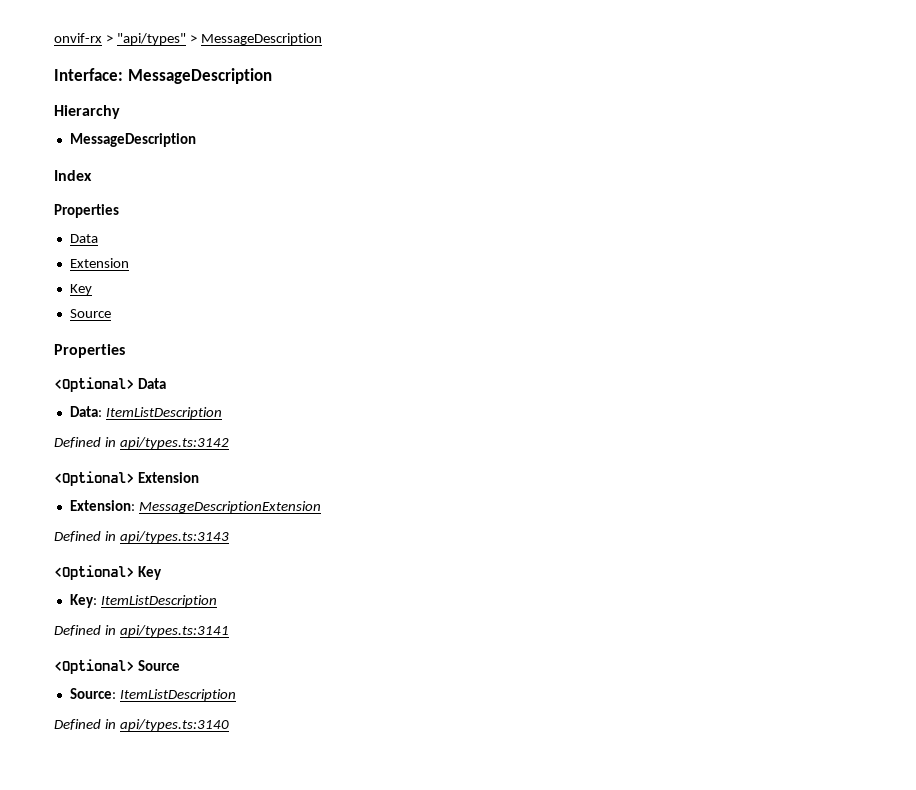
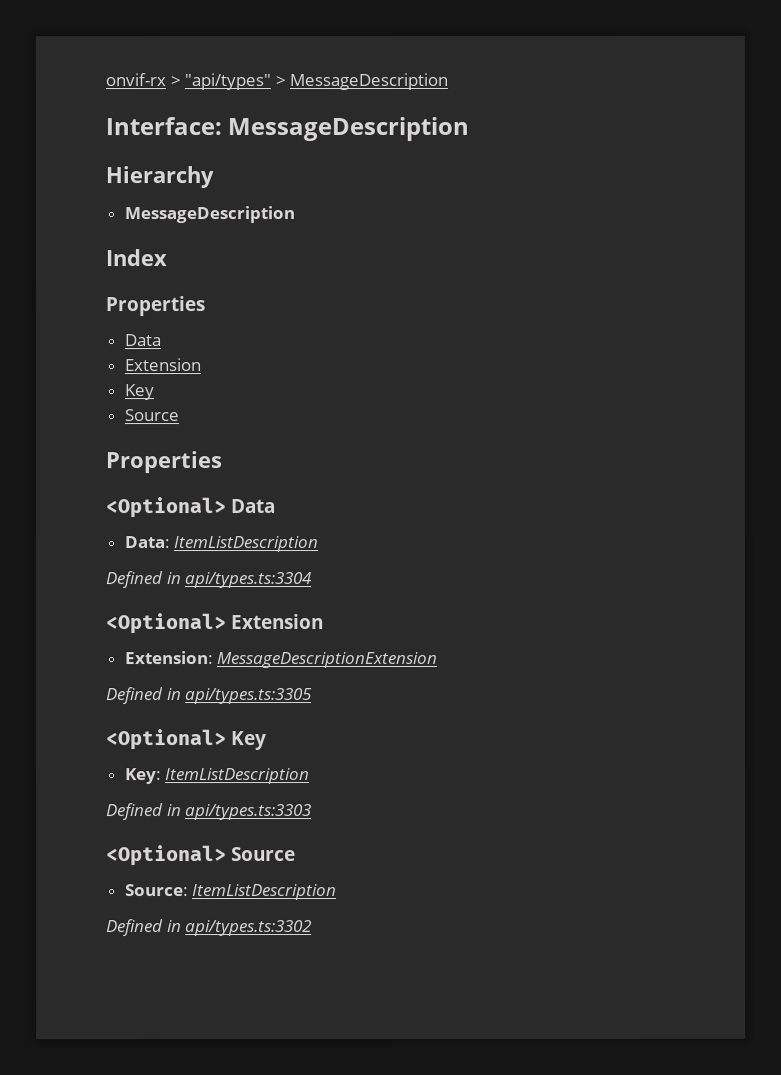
- Defined in api/types.ts:3142
+ Defined in api/types.ts:3304
- Defined in api/types.ts:3143
+ Defined in api/types.ts:3305
- Defined in api/types.ts:3141
+ Defined in api/types.ts:3303
- Defined in api/types.ts:3140
+ Defined in api/types.ts:3302

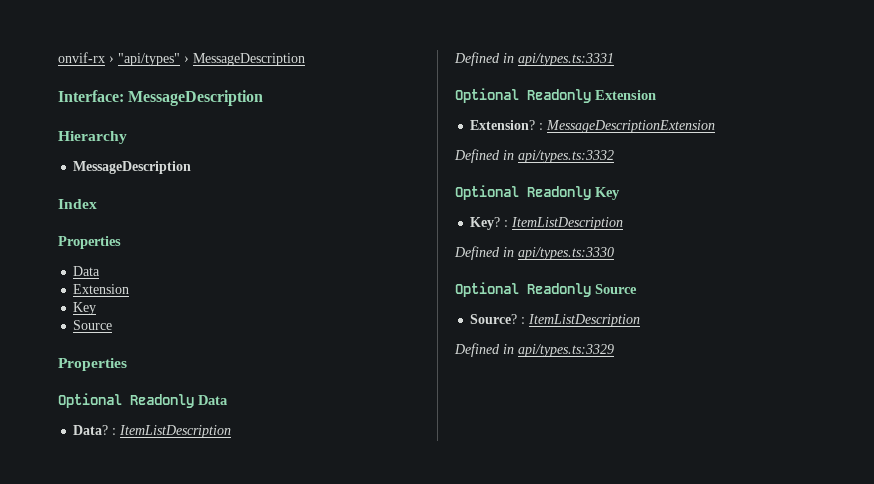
- onvif-rx > "api/types" > MessageDescription
+ onvif-rx › "api/types" › MessageDescription
- <Optional> Data
- Data: ItemListDescription
- Defined in api/types.ts:3304
- <Optional> Extension
- Extension: MessageDescriptionExtension
+ Optional Readonly Data
+ Data? : ItemListDescription
+ Defined in api/types.ts:3331
+ Optional Readonly Extension
+ Extension? : MessageDescriptionExtension
- Defined in api/types.ts:3305
- <Optional> Key
- Key: ItemListDescription
- Defined in api/types.ts:3303
- <Optional> Source
- Source: ItemListDescription
- Defined in api/types.ts:3302
+ Defined in api/types.ts:3332
+ Optional Readonly Key
+ Key? : ItemListDescription
+ Defined in api/types.ts:3330
+ Optional Readonly Source
+ Source? : ItemListDescription
+ Defined in api/types.ts:3329

